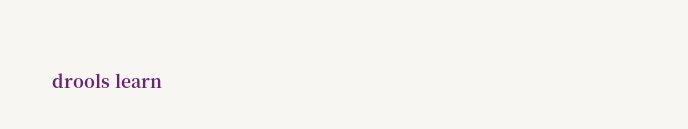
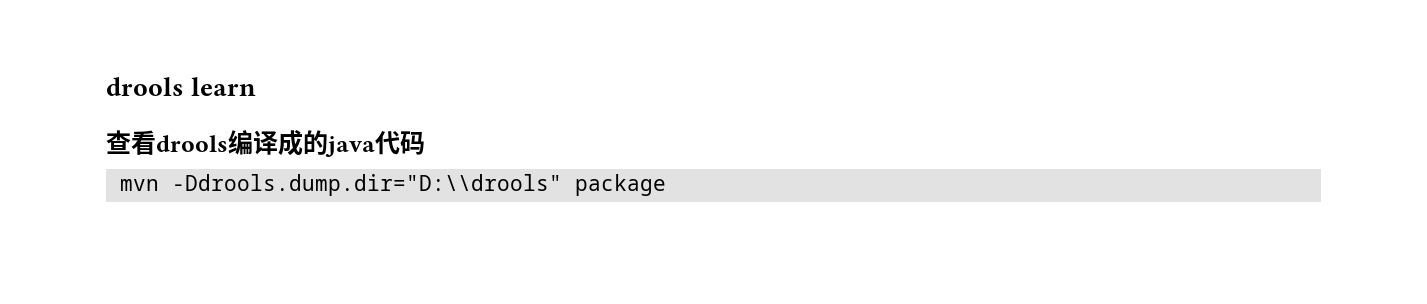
+ 查看drools编译成的java代码
+ mvn -Ddrools.dump.dir="D:\\drools" package

